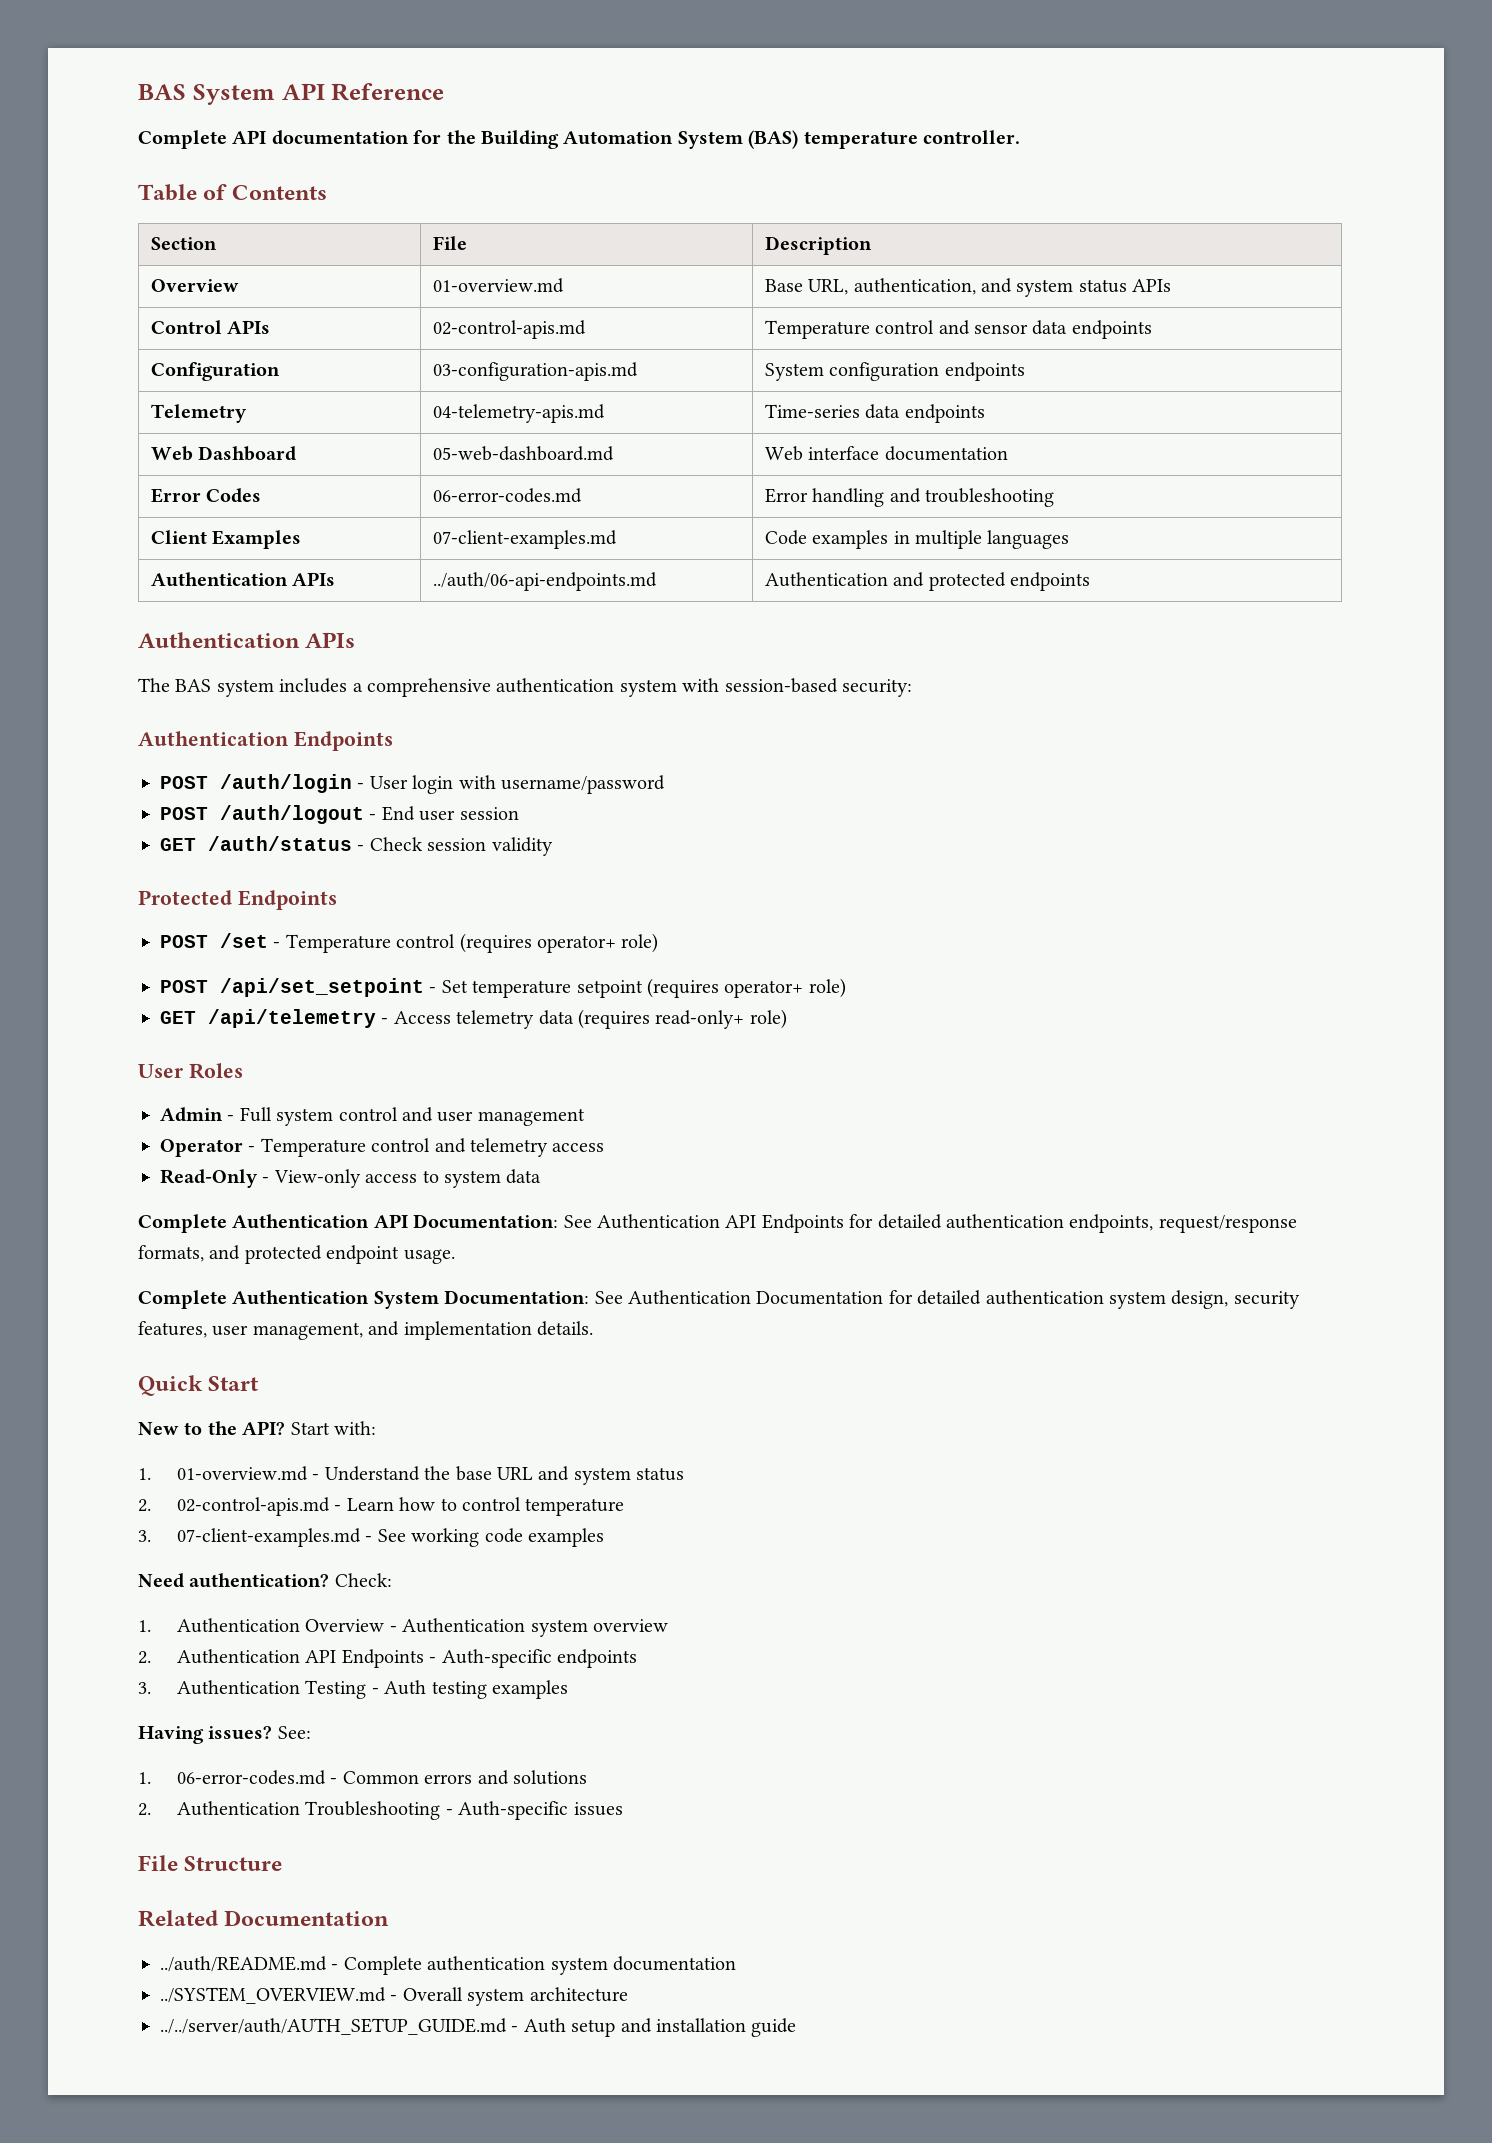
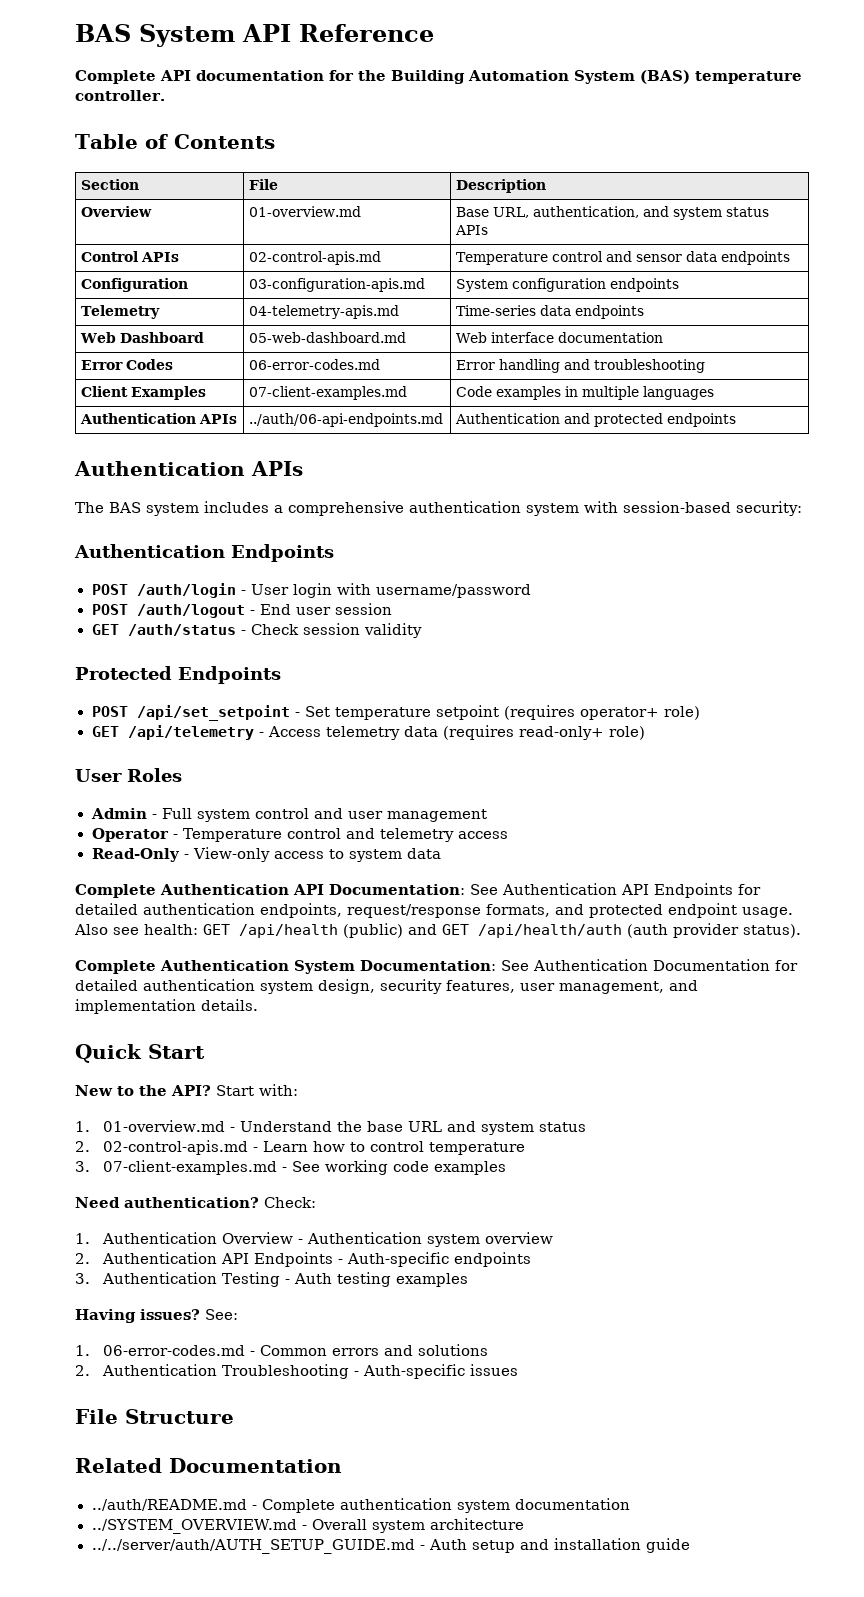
- POST /set - Temperature control (requires operator+ role)
+ Also see health: GET /api/health (public) and GET /api/health/auth (auth provider status).

